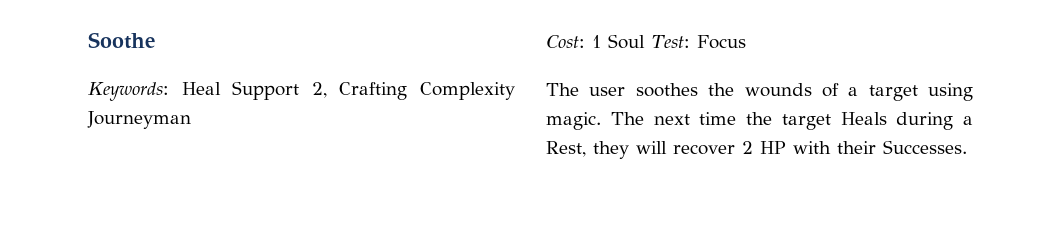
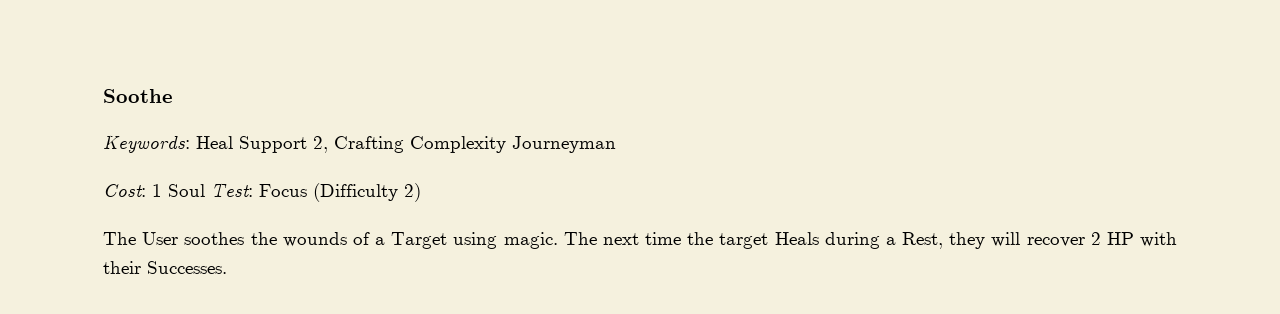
- Cost: 1 Soul Test: Focus
- The user soothes the wounds of a target using magic.
+ Cost: 1 Soul Test: Focus (Difficulty 2)
+ The User soothes the wounds of a Target using magic.

